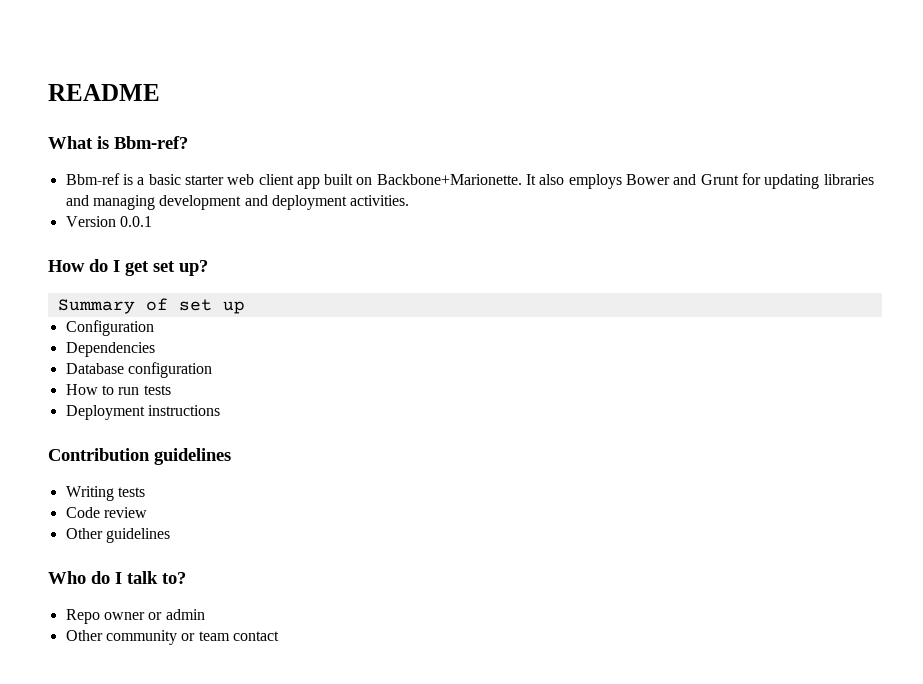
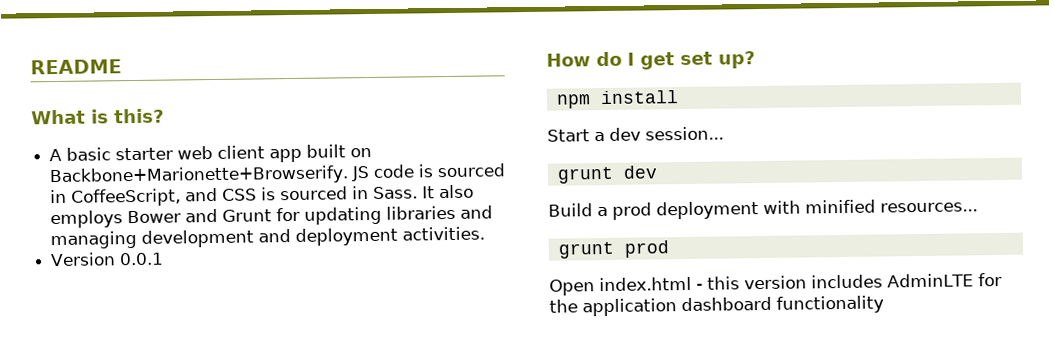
- What is Bbm-ref?
- Bbm-ref is a basic starter web client app built on Backbone+Marionette.
+ What is this?
+ A basic starter web client app built on Backbone+Marionette+Browserify. JS code is sourced in CoffeeScript, and CSS is sourced in Sass.
- Summary of set up
- Configuration
- Dependencies
- Database configuration
- How to run tests
- Deployment instructions
- Contribution guidelines
- Writing tests
- Code review
- Other guidelines
- Who do I talk to?
- Repo owner or admin
- Other community or team contact
+ npm install
+ Start a dev session...
+ grunt dev
+ Build a prod deployment with minified resources...
+ grunt prod
+ Open index.html - this version includes AdminLTE for the application dashboard functionality

